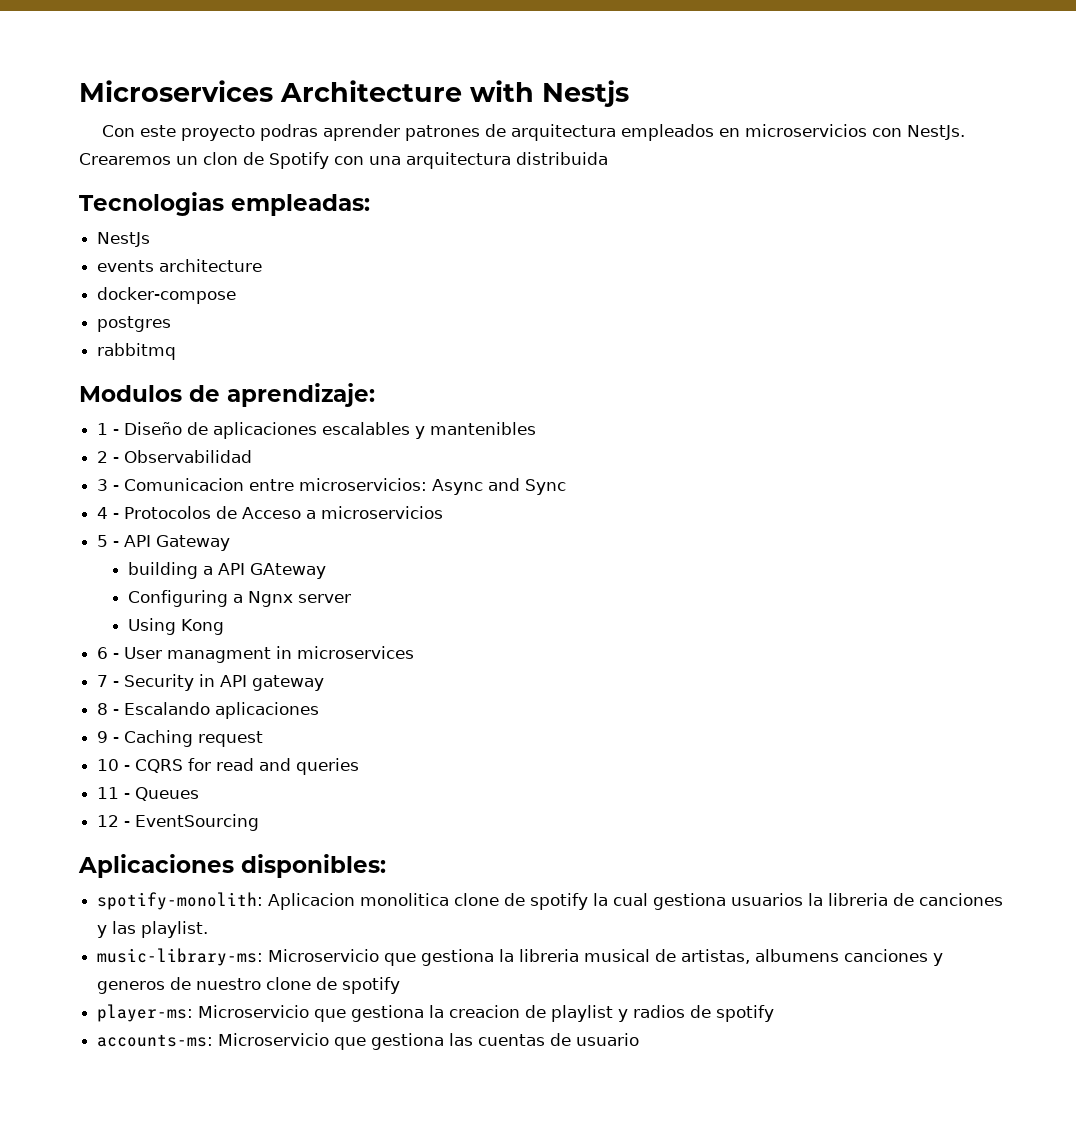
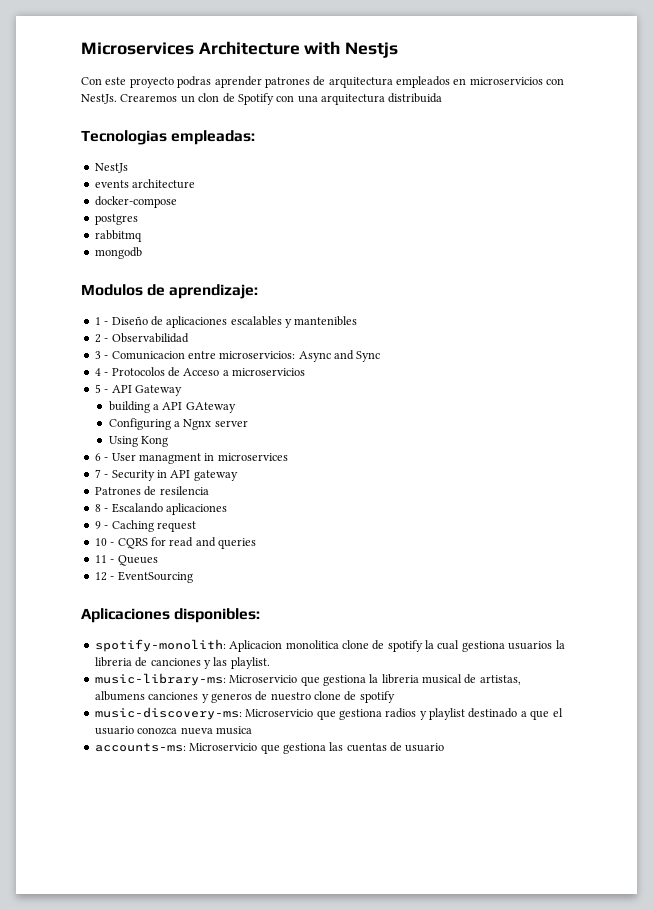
+ mongodb
+ Patrones de resilencia
- player-ms: Microservicio que gestiona la creacion de playlist y radios de spotify
+ music-discovery-ms: Microservicio que gestiona radios y playlist destinado a que el usuario conozca nueva musica

